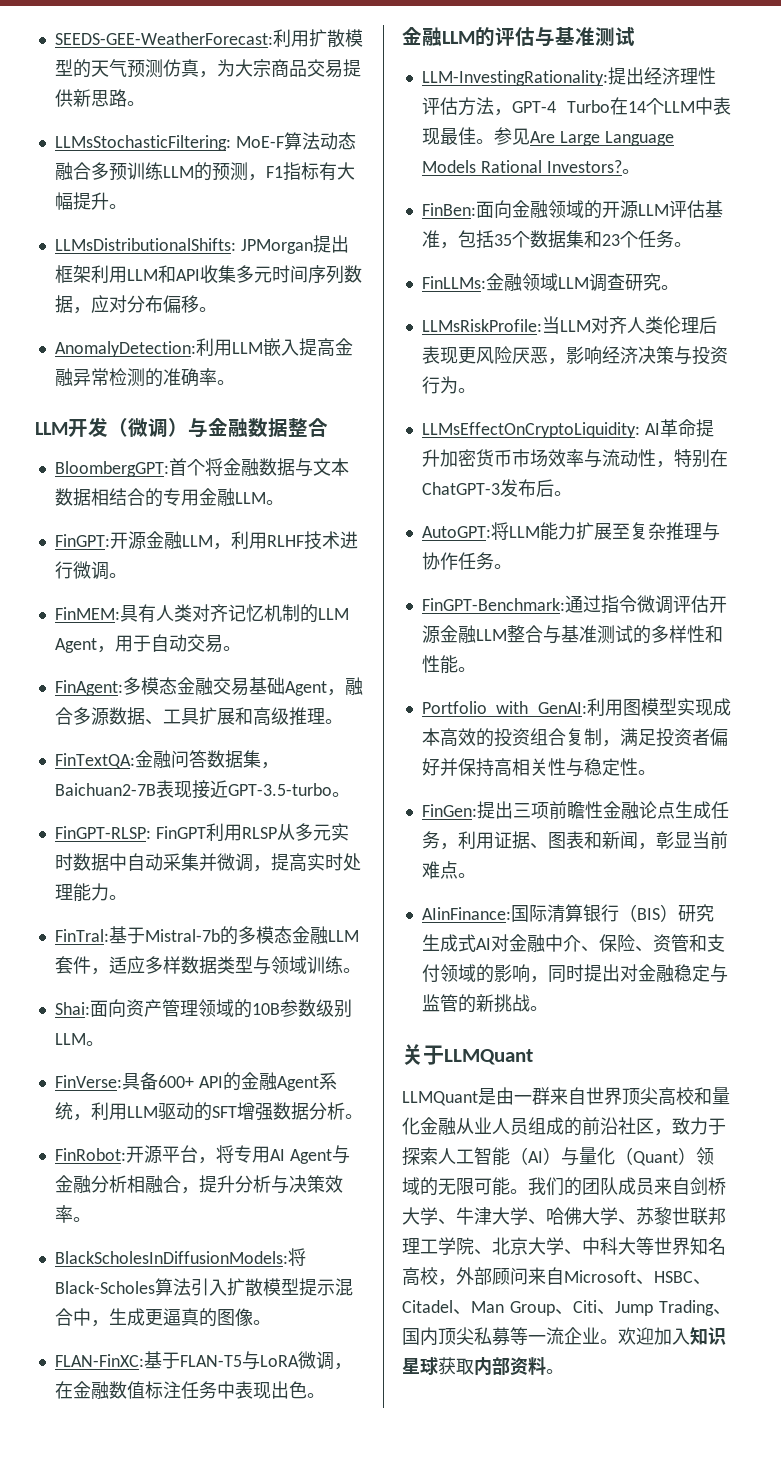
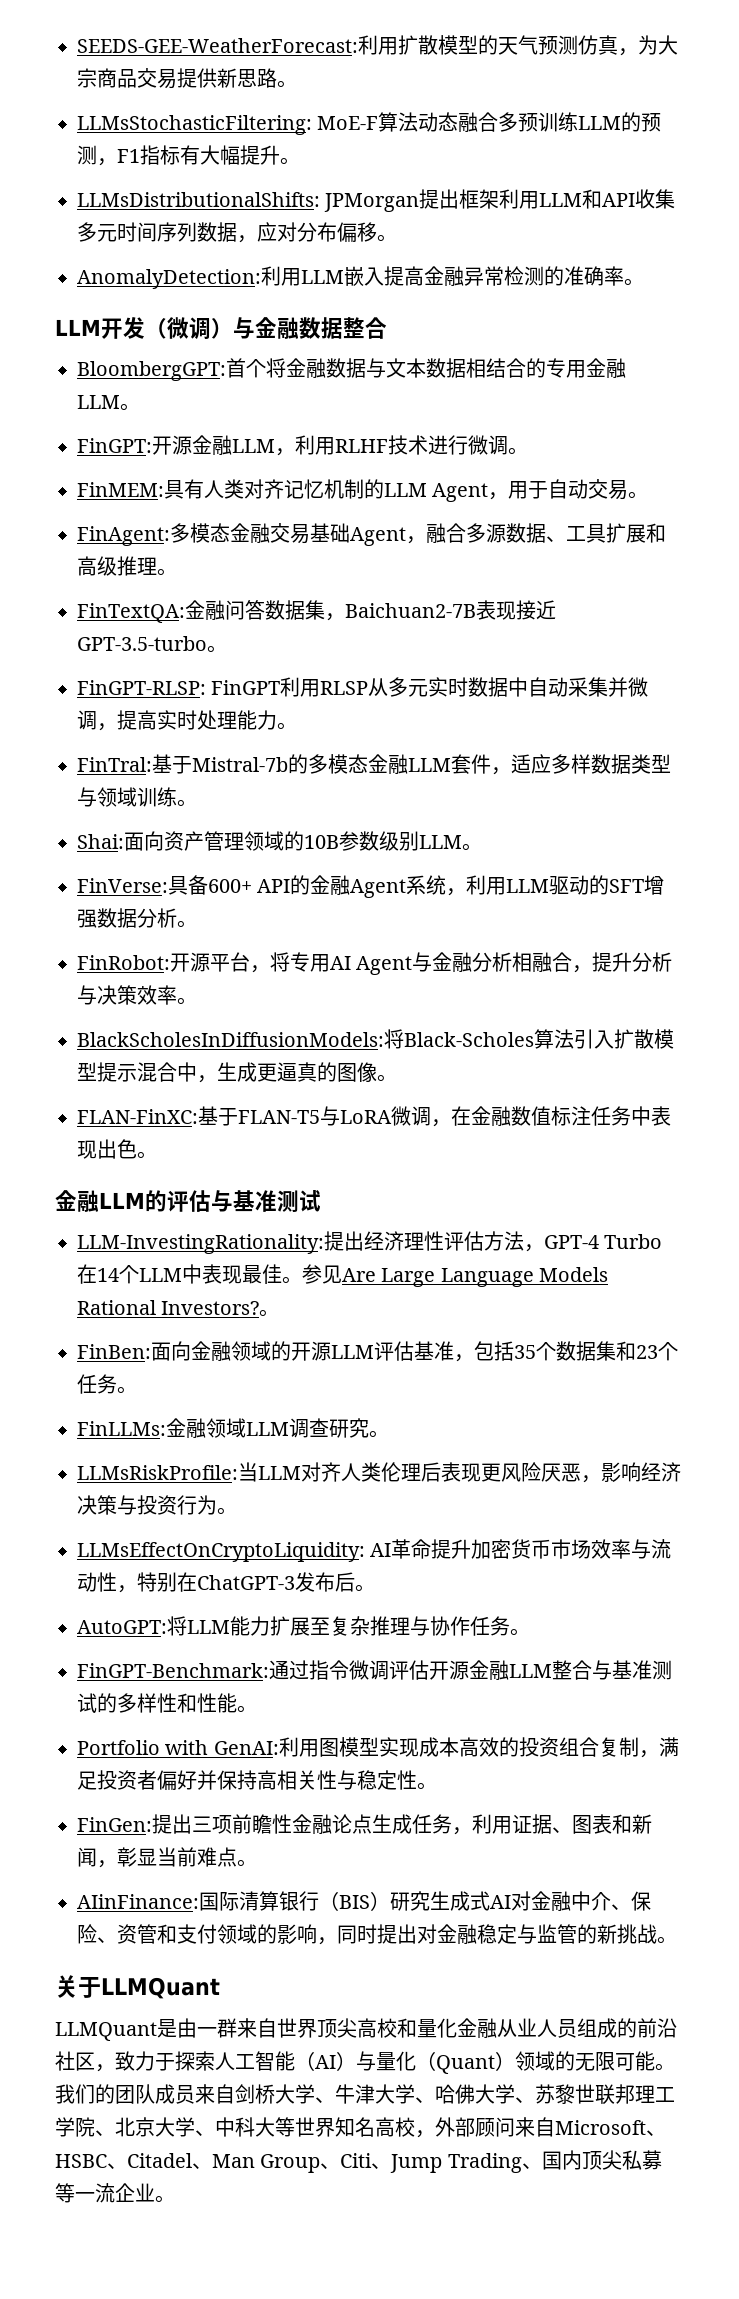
- 欢迎加入知识星球获取内部资料。

